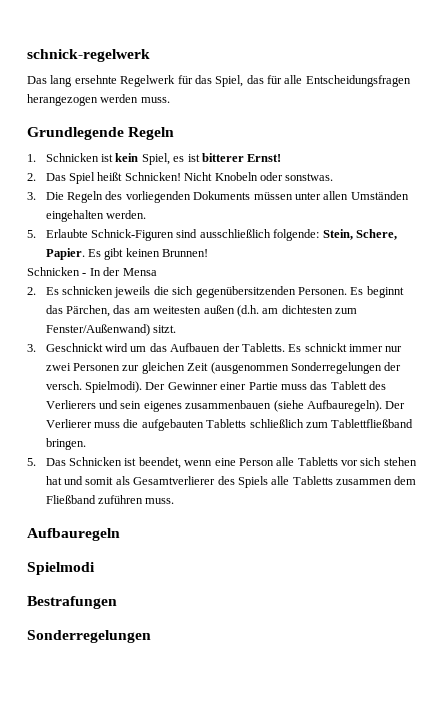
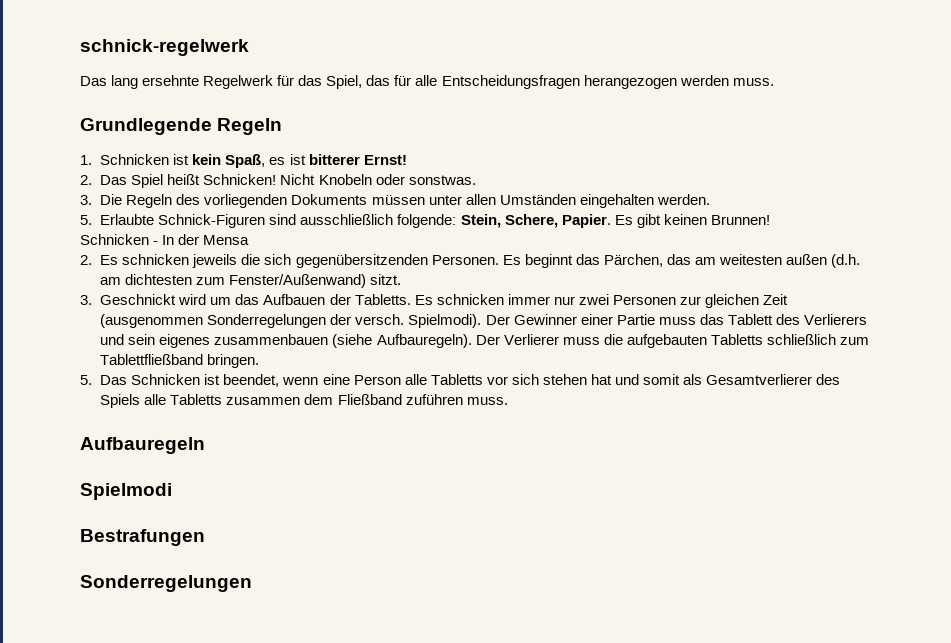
- 1. Schnicken ist kein Spiel, es ist bitterer Ernst!
+ 1. Schnicken ist kein Spaß, es ist bitterer Ernst!
- Es schnickt immer nur zwei Personen zur gleichen Zeit (ausgenommen Sonderregelungen der versch.
+ Es schnicken immer nur zwei Personen zur gleichen Zeit (ausgenommen Sonderregelungen der versch.

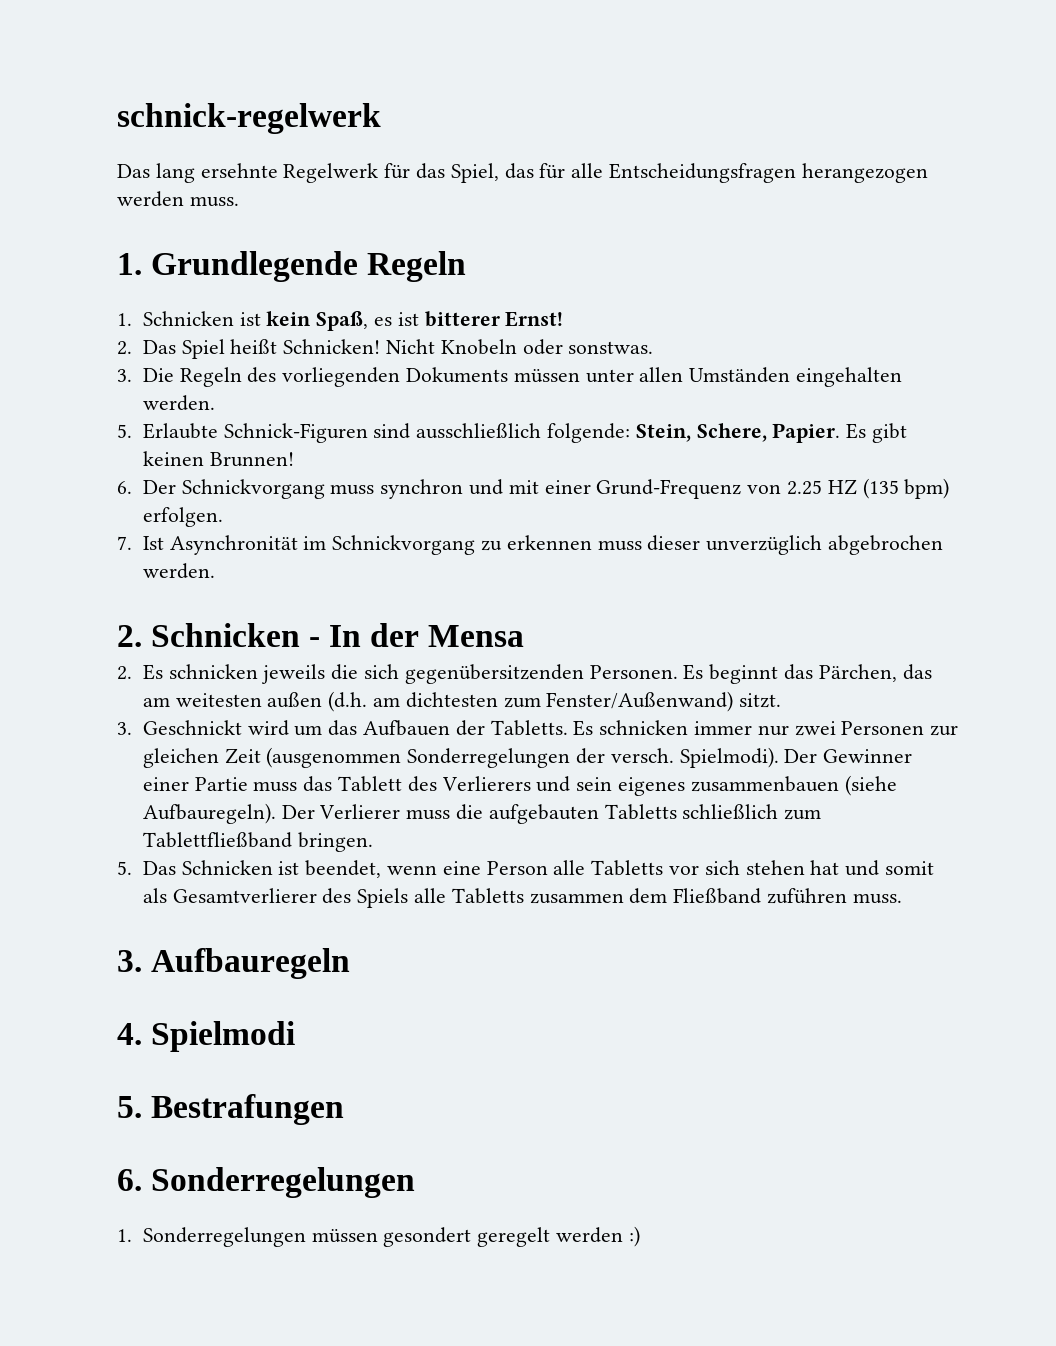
- Grundlegende Regeln
+ 1. Grundlegende Regeln
- Schnicken - In der Mensa
+ 6. Der Schnickvorgang muss synchron und mit einer Grund-Frequenz von 2.25 HZ (135 bpm) erfolgen.
+ 7. Ist Asynchronität im Schnickvorgang zu erkennen muss dieser unverzüglich abgebrochen werden.
+ 2. Schnicken - In der Mensa
- Aufbauregeln
+ 3. Aufbauregeln
- Spielmodi
+ 4. Spielmodi
- Bestrafungen
- Sonderregelungen
+ 5. Bestrafungen
+ 6. Sonderregelungen
+ 1. Sonderregelungen müssen gesondert geregelt werden :)

